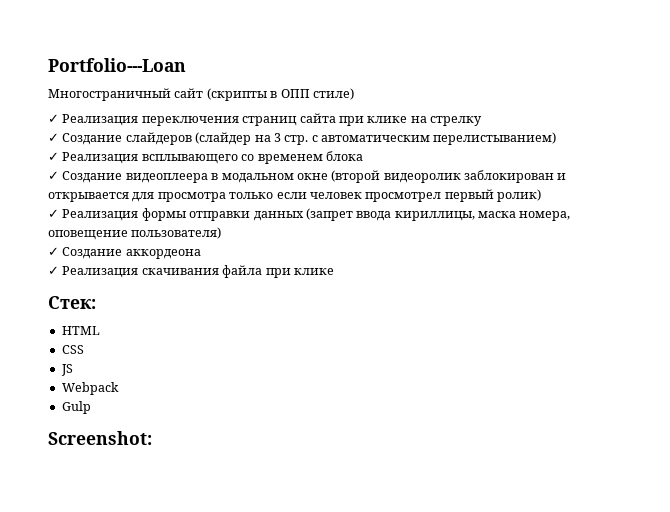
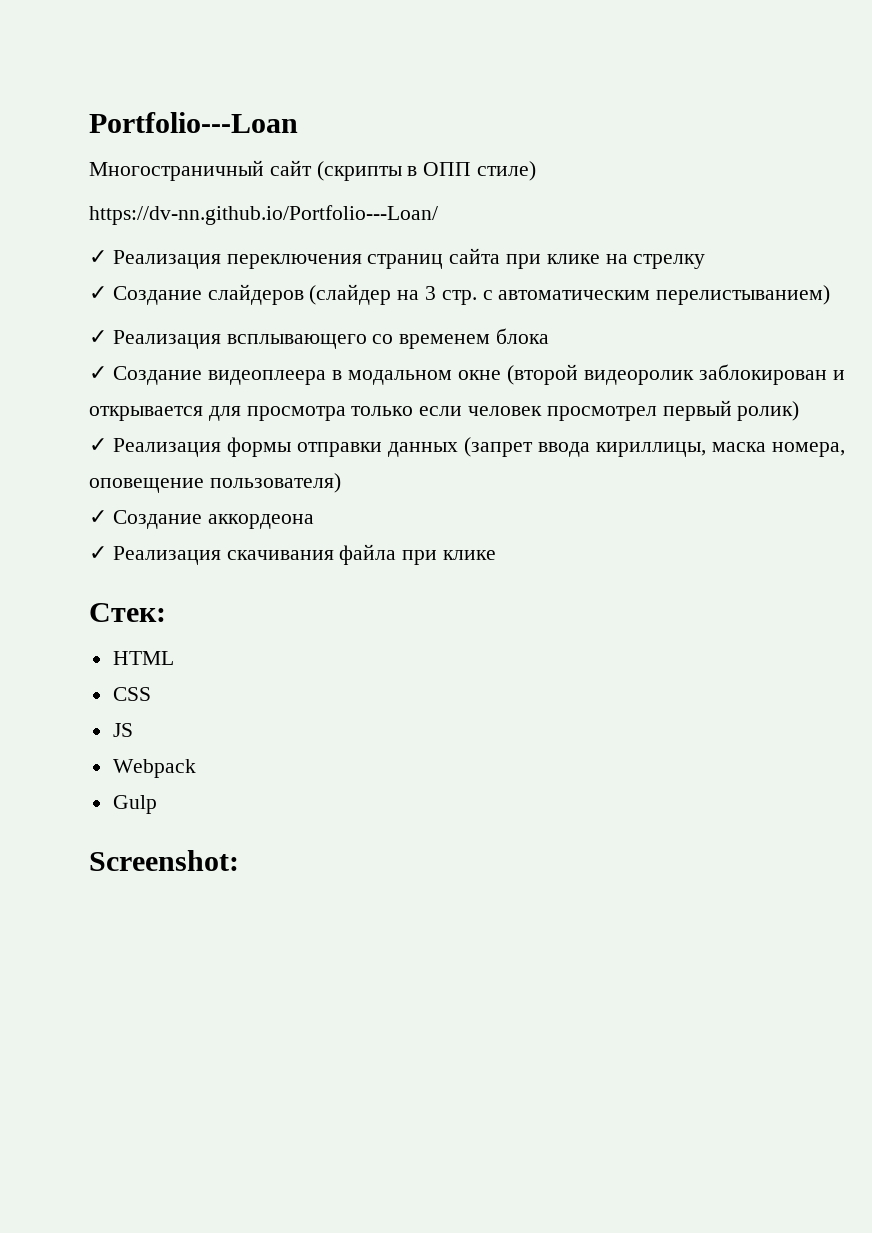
+ https://dv-nn.github.io/Portfolio---Loan/

